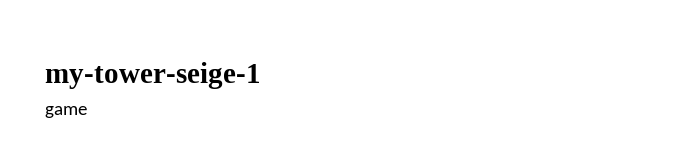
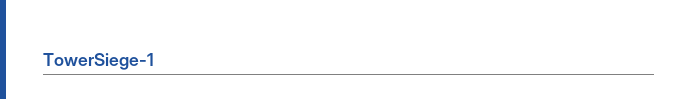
- my-tower-seige-1
- game
+ TowerSiege-1

